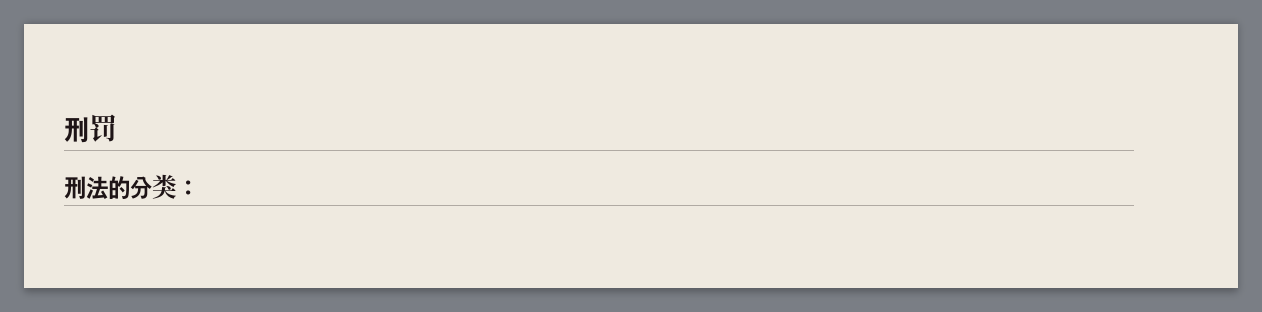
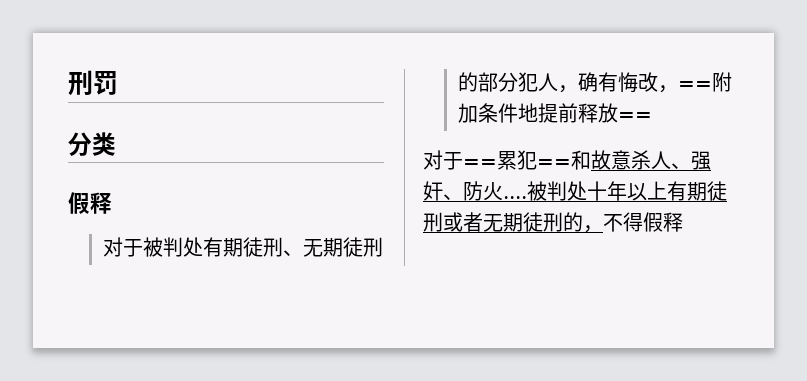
- 刑法的分类：
+ 分类
+ 假释
+ 对于被判处有期徒刑、无期徒刑的部分犯人，确有悔改，==附加条件地提前释放==
+ 对于==累犯==和故意杀人、强奸、防火....被判处十年以上有期徒刑或者无期徒刑的，不得假释

